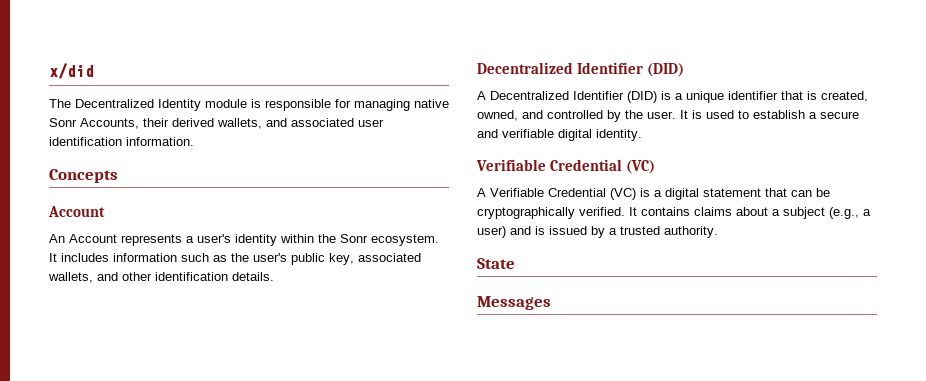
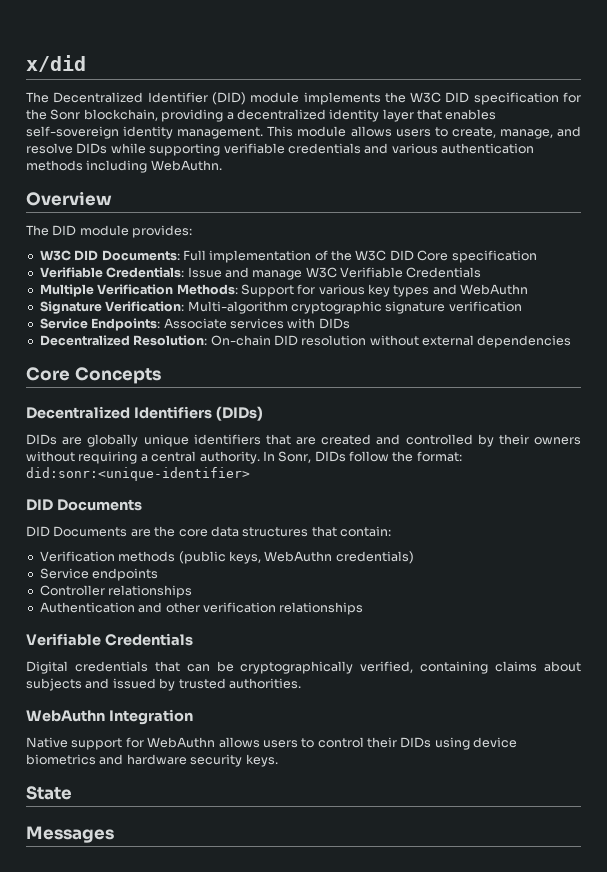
- The Decentralized Identity module is responsible for managing native Sonr Accounts, their derived wallets, and associated user identification information.
- Concepts
- Account
- An Account represents a user's identity within the Sonr ecosystem. It includes information such as the user's public key, associated wallets, and other identification details.
- Decentralized Identifier (DID)
- A Decentralized Identifier (DID) is a unique identifier that is created, owned, and controlled by the user. It is used to establish a secure and verifiable digital identity.
- Verifiable Credential (VC)
- A Verifiable Credential (VC) is a digital statement that can be cryptographically verified. It contains claims about a subject (e.g., a user) and is issued by a trusted authority.
+ The Decentralized Identifier (DID) module implements the W3C DID specification for the Sonr blockchain, providing a decentralized identity layer that enables self-sovereign identity management. This module allows users to create, manage, and resolve DIDs while supporting verifiable credentials and various authentication methods including WebAuthn.
+ Overview
+ The DID module provides:
+ W3C DID Documents: Full implementation of the W3C DID Core specification
+ Verifiable Credentials: Issue and manage W3C Verifiable Credentials
+ Multiple Verification Methods: Support for various key types and WebAuthn
+ Signature Verification: Multi-algorithm cryptographic signature verification
+ Service Endpoints: Associate services with DIDs
+ Decentralized Resolution: On-chain DID resolution without external dependencies
+ Core Concepts
+ Decentralized Identifiers (DIDs)
+ DIDs are globally unique identifiers that are created and controlled by their owners without requiring a central authority. In Sonr, DIDs follow the format: did:sonr:<unique-identifier>
+ DID Documents
+ DID Documents are the core data structures that contain:
+ Verification methods (public keys, WebAuthn credentials)
+ Service endpoints
+ Controller relationships
+ Authentication and other verification relationships
+ Verifiable Credentials
+ Digital credentials that can be cryptographically verified, containing claims about subjects and issued by trusted authorities.
+ WebAuthn Integration
+ Native support for WebAuthn allows users to control their DIDs using device biometrics and hardware security keys.

